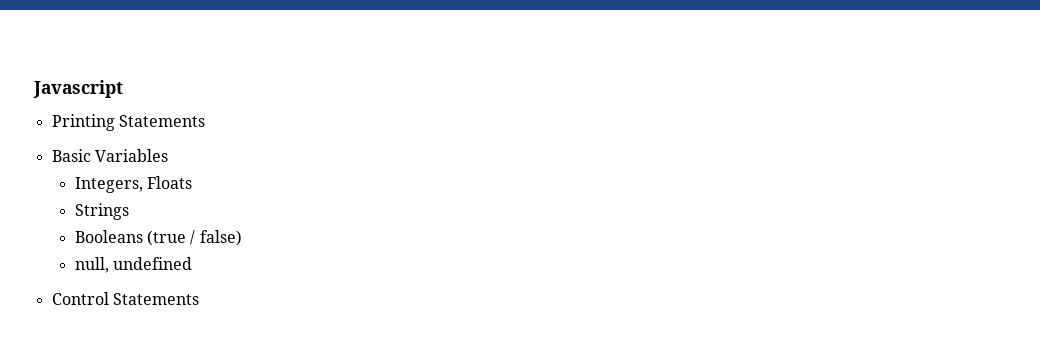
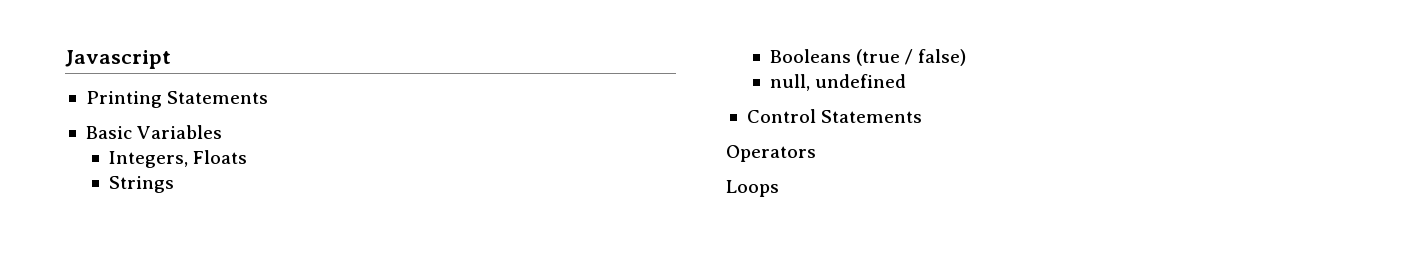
+ Operators
+ Loops

